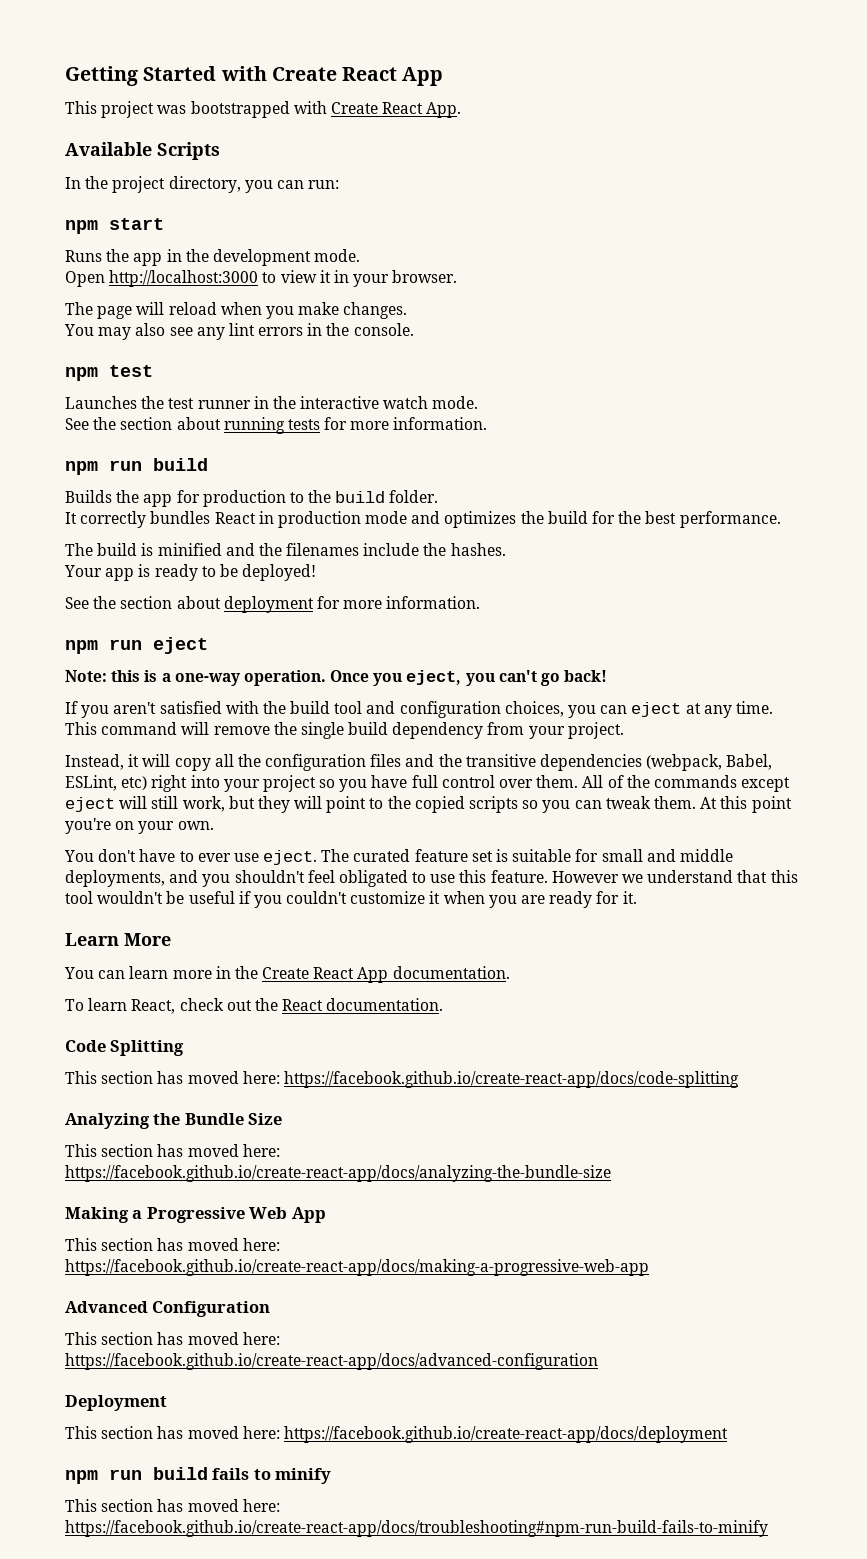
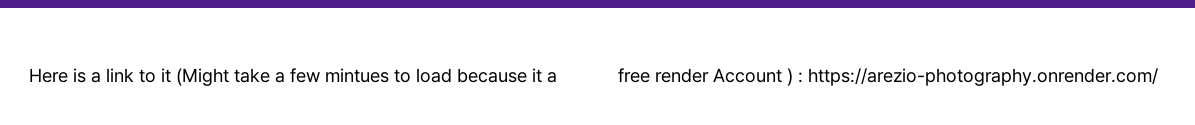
- Getting Started with Create React App
- This project was bootstrapped with Create React App.
- Available Scripts
- In the project directory, you can run:
- npm start
- Runs the app in the development mode.
- Open http://localhost:3000 to view it in your browser.
- The page will reload when you make changes.
- You may also see any lint errors in the console.
- npm test
- Launches the test runner in the interactive watch mode.
- See the section about running tests for more information.
- npm run build
- Builds the app for production to the build folder.
- It correctly bundles React in production mode and optimizes the build for the best performance.
- The build is minified and the filenames include the hashes.
- Your app is ready to be deployed!
- See the section about deployment for more information.
- npm run eject
- Note: this is a one-way operation. Once you eject, you can't go back!
- If you aren't satisfied with the build tool and configuration choices, you can eject at any time. This command will remove the single build dependency from your project.
- Instead, it will copy all the configuration files and the transitive dependencies (webpack, Babel, ESLint, etc) right into your project so you have full control over them. All of the commands except eject will still work, but they will point to the copied scripts so you can tweak them. At this point you're on your own.
- You don't have to ever use eject. The curated feature set is suitable for small and middle deployments, and you shouldn't feel obligated to use this feature. However we understand that this tool wouldn't be useful if you couldn't customize it when you are ready for it.
- Learn More
- You can learn more in the Create React App documentation.
- To learn React, check out the React documentation.
- Code Splitting
- This section has moved here: https://facebook.github.io/create-react-app/docs/code-splitting
- Analyzing the Bundle Size
- This section has moved here: https://facebook.github.io/create-react-app/docs/analyzing-the-bundle-size
- Making a Progressive Web App
- This section has moved here: https://facebook.github.io/create-react-app/docs/making-a-progressive-web-app
- Advanced Configuration
- This section has moved here: https://facebook.github.io/create-react-app/docs/advanced-configuration
- Deployment
- This section has moved here: https://facebook.github.io/create-react-app/docs/deployment
- npm run build fails to minify
- This section has moved here: https://facebook.github.io/create-react-app/docs/troubleshooting#npm-run-build-fails-to-minify
+ Here is a link to it (Might take a few mintues to load because it a free render Account ) : https://arezio-photography.onrender.com/

